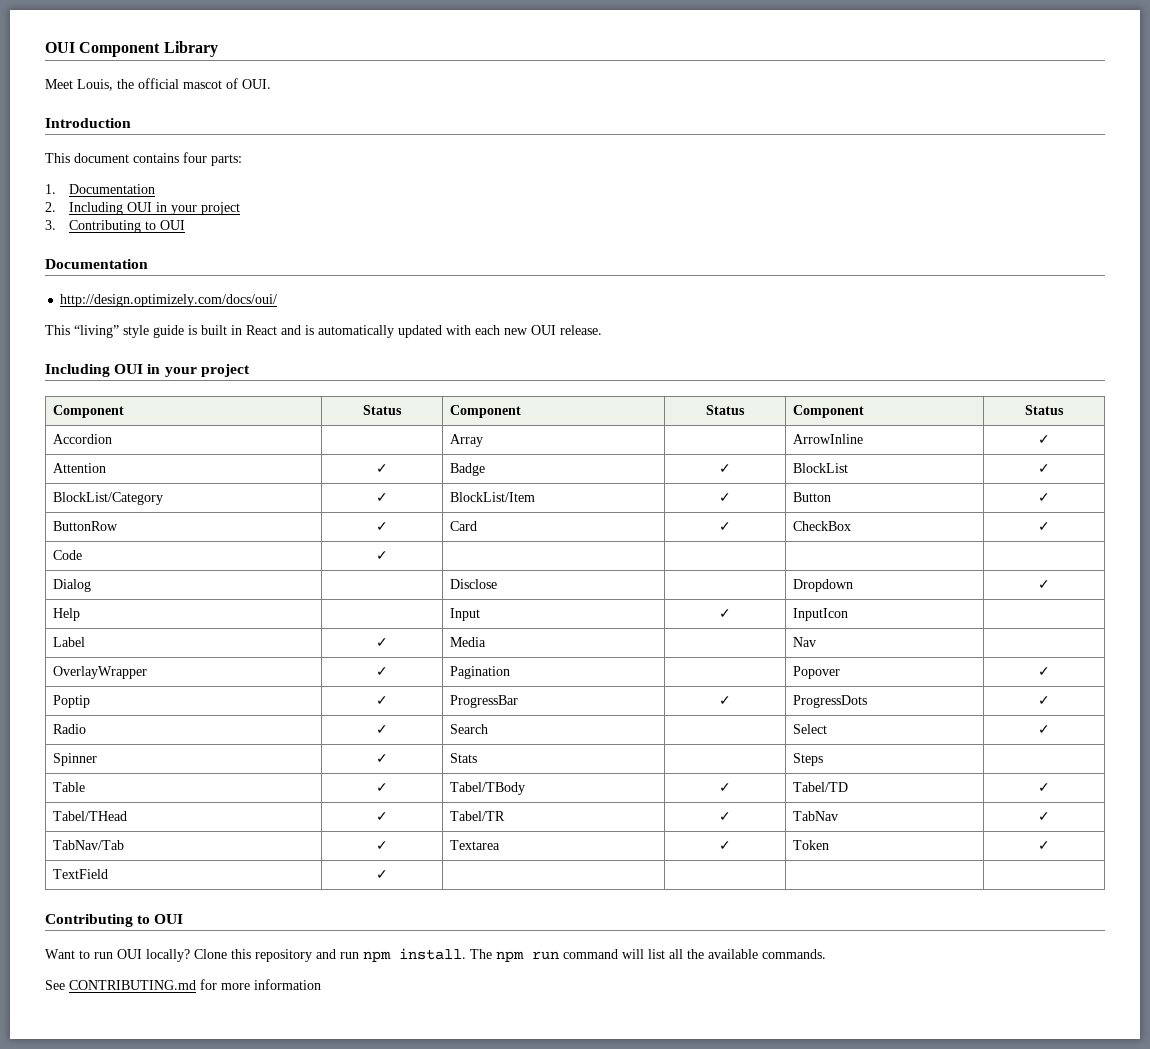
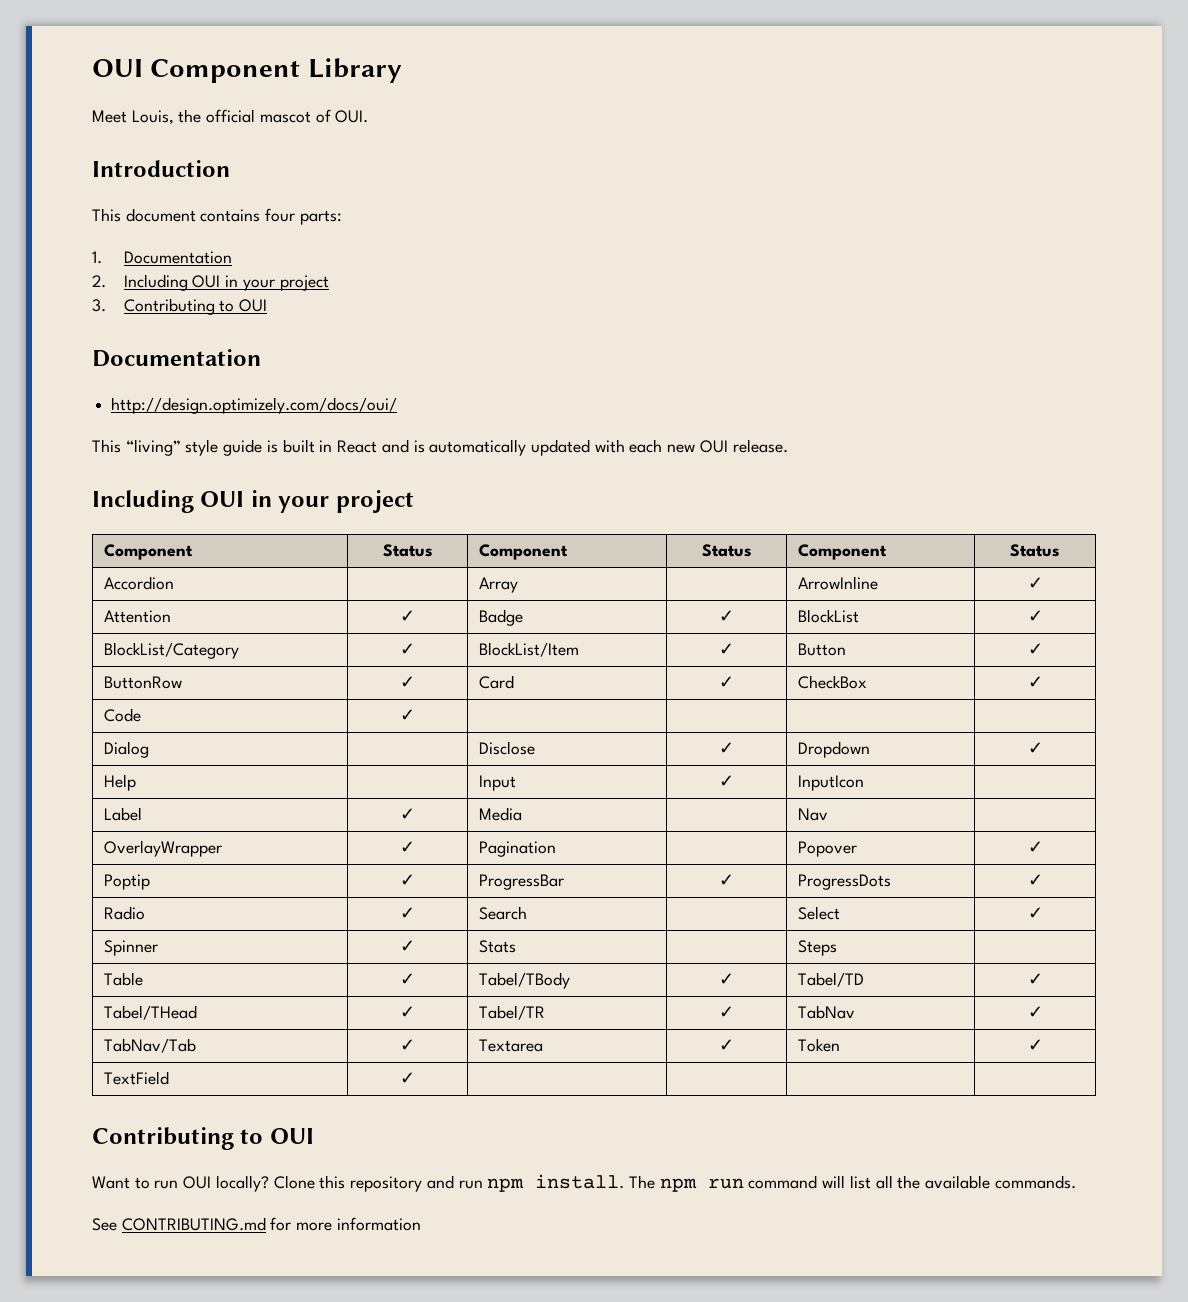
- Dialog | | Disclose | | Dropdown | ✓
+ Dialog | | Disclose | ✓ | Dropdown | ✓

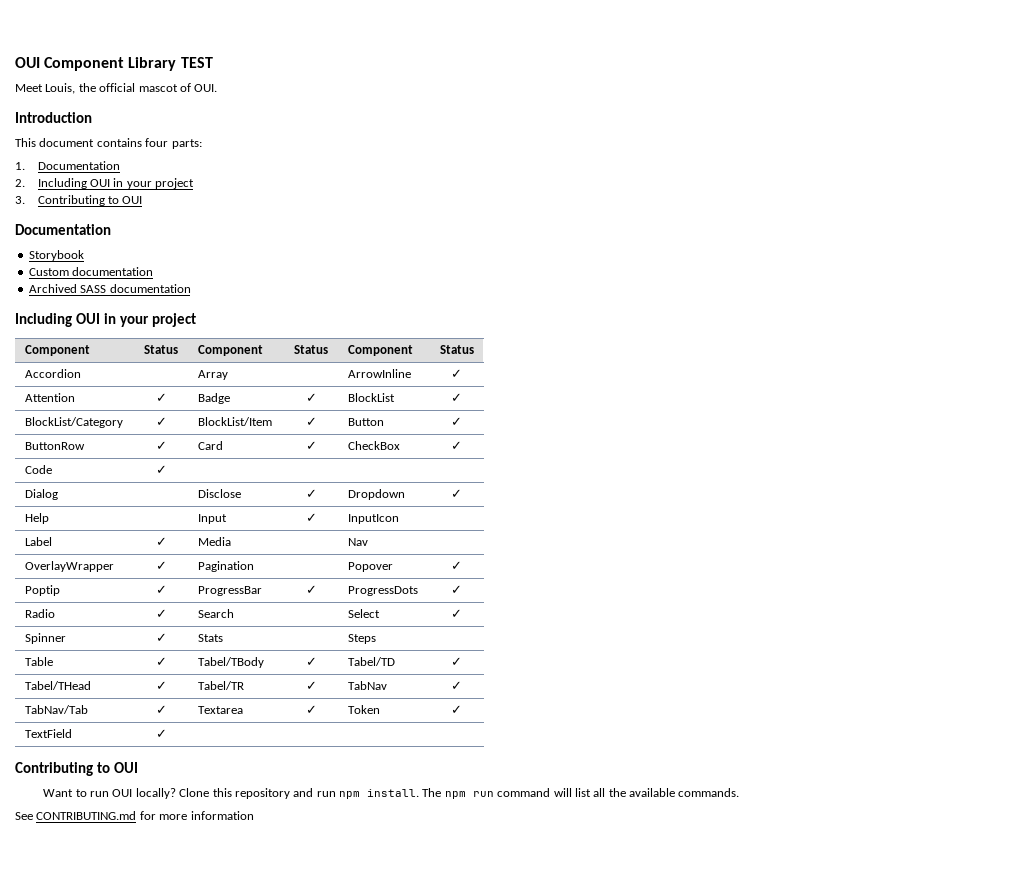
- OUI Component Library
+ OUI Component Library TEST
- http://design.optimizely.com/docs/oui/
- This “living” style guide is built in React and is automatically updated with each new OUI release.
+ Storybook
+ Custom documentation
+ Archived SASS documentation

